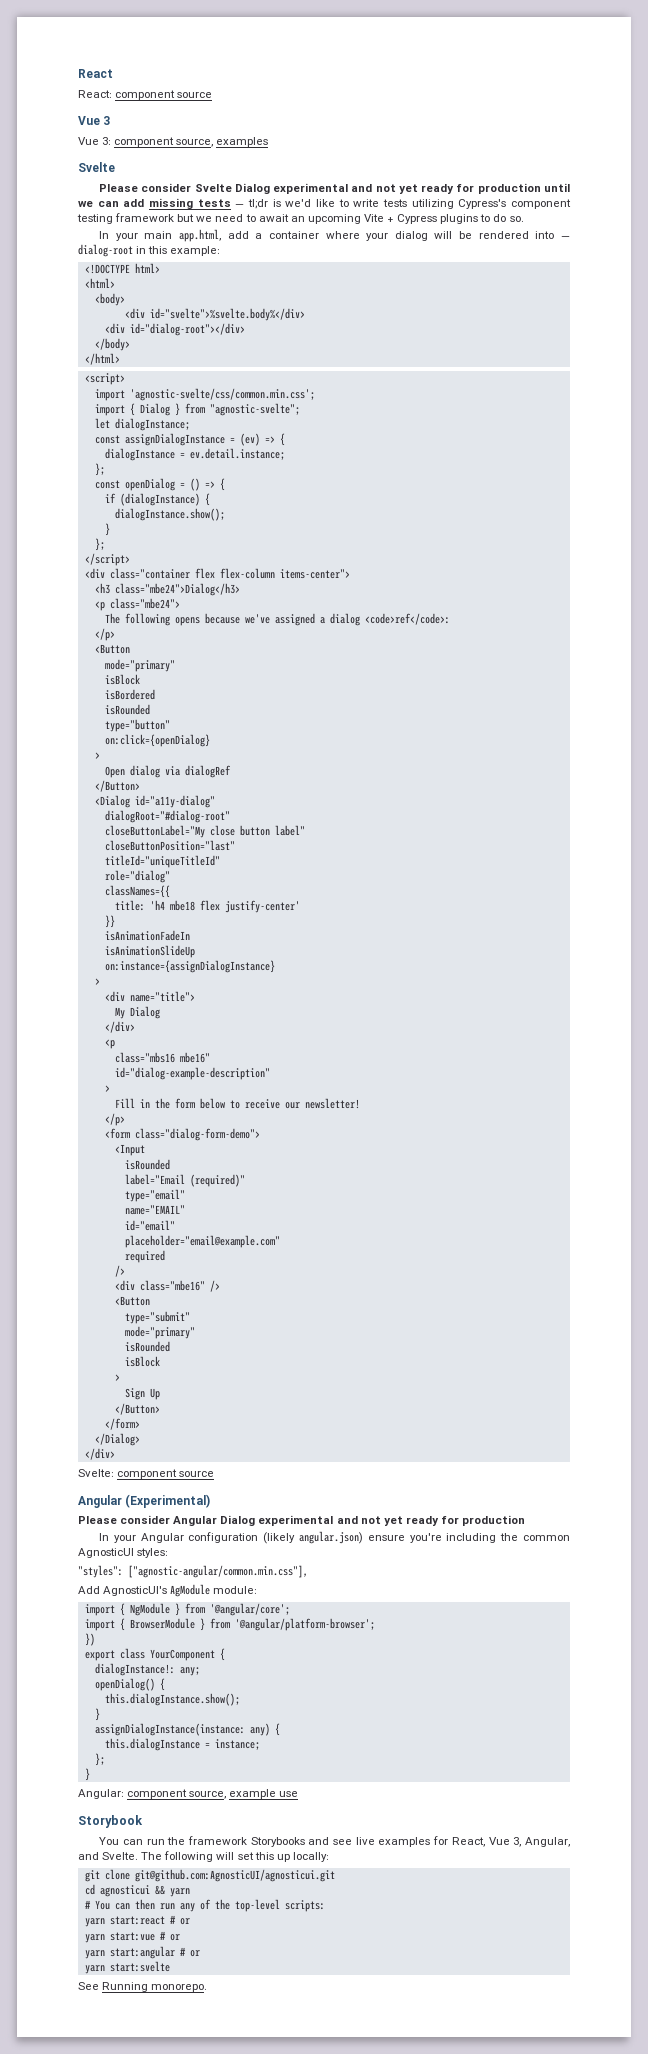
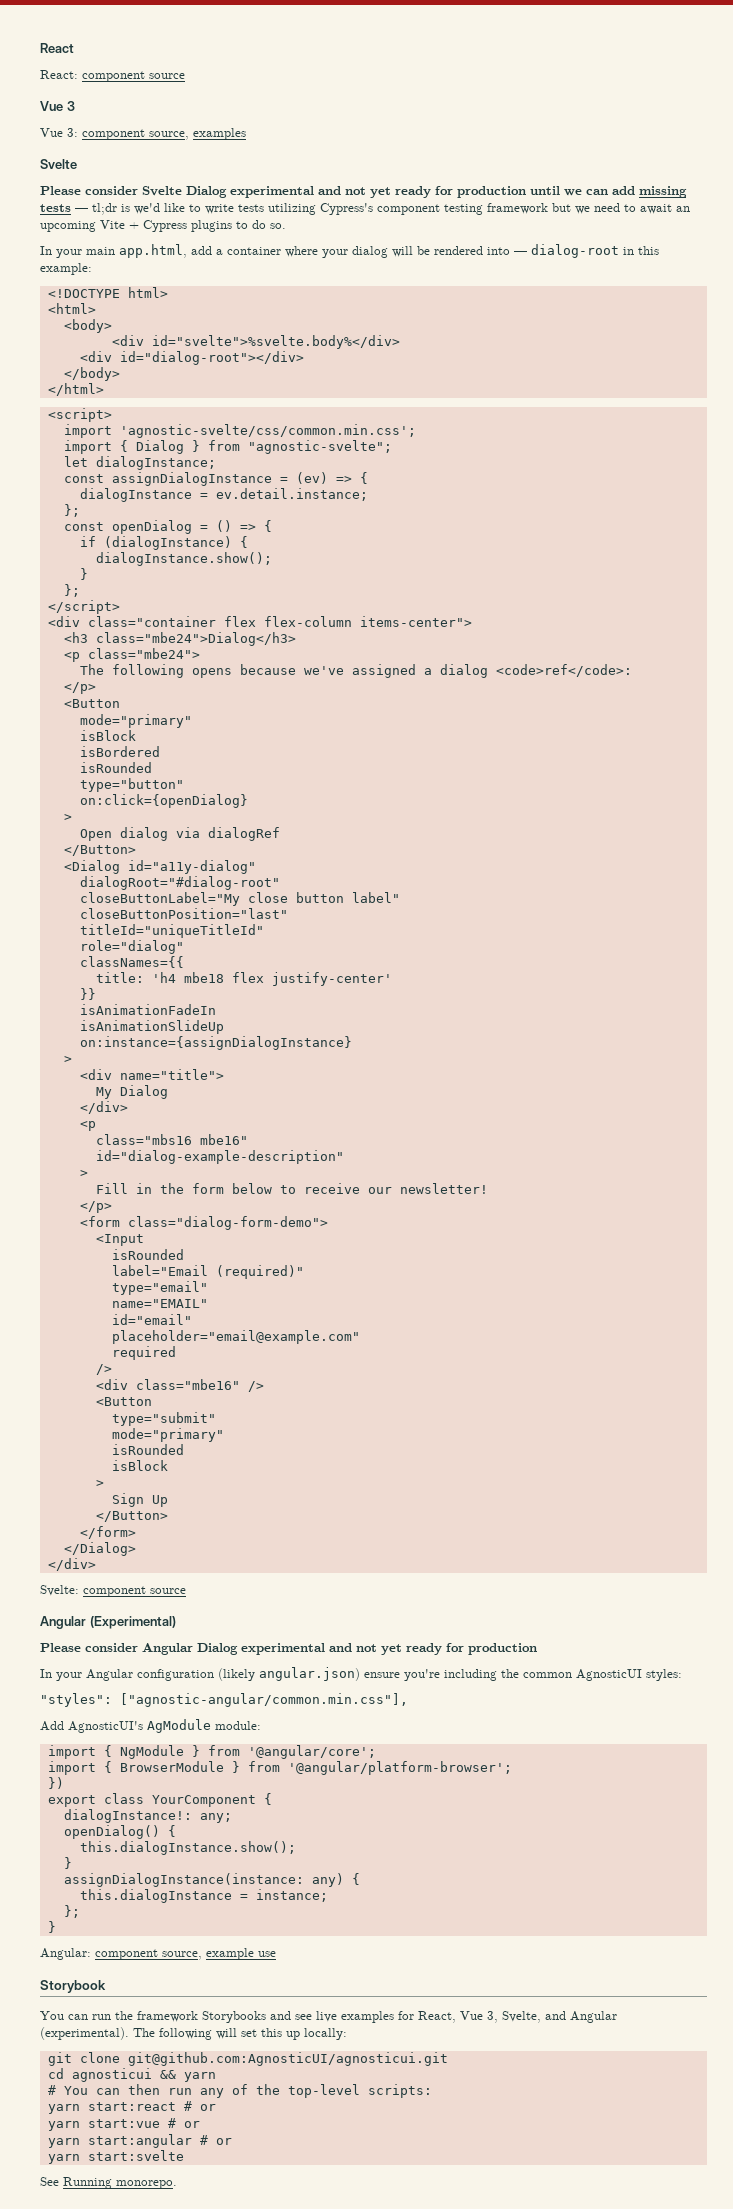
- You can run the framework Storybooks and see live examples for React, Vue 3, Angular, and Svelte.
+ You can run the framework Storybooks and see live examples for React, Vue 3, Svelte, and Angular (experimental).

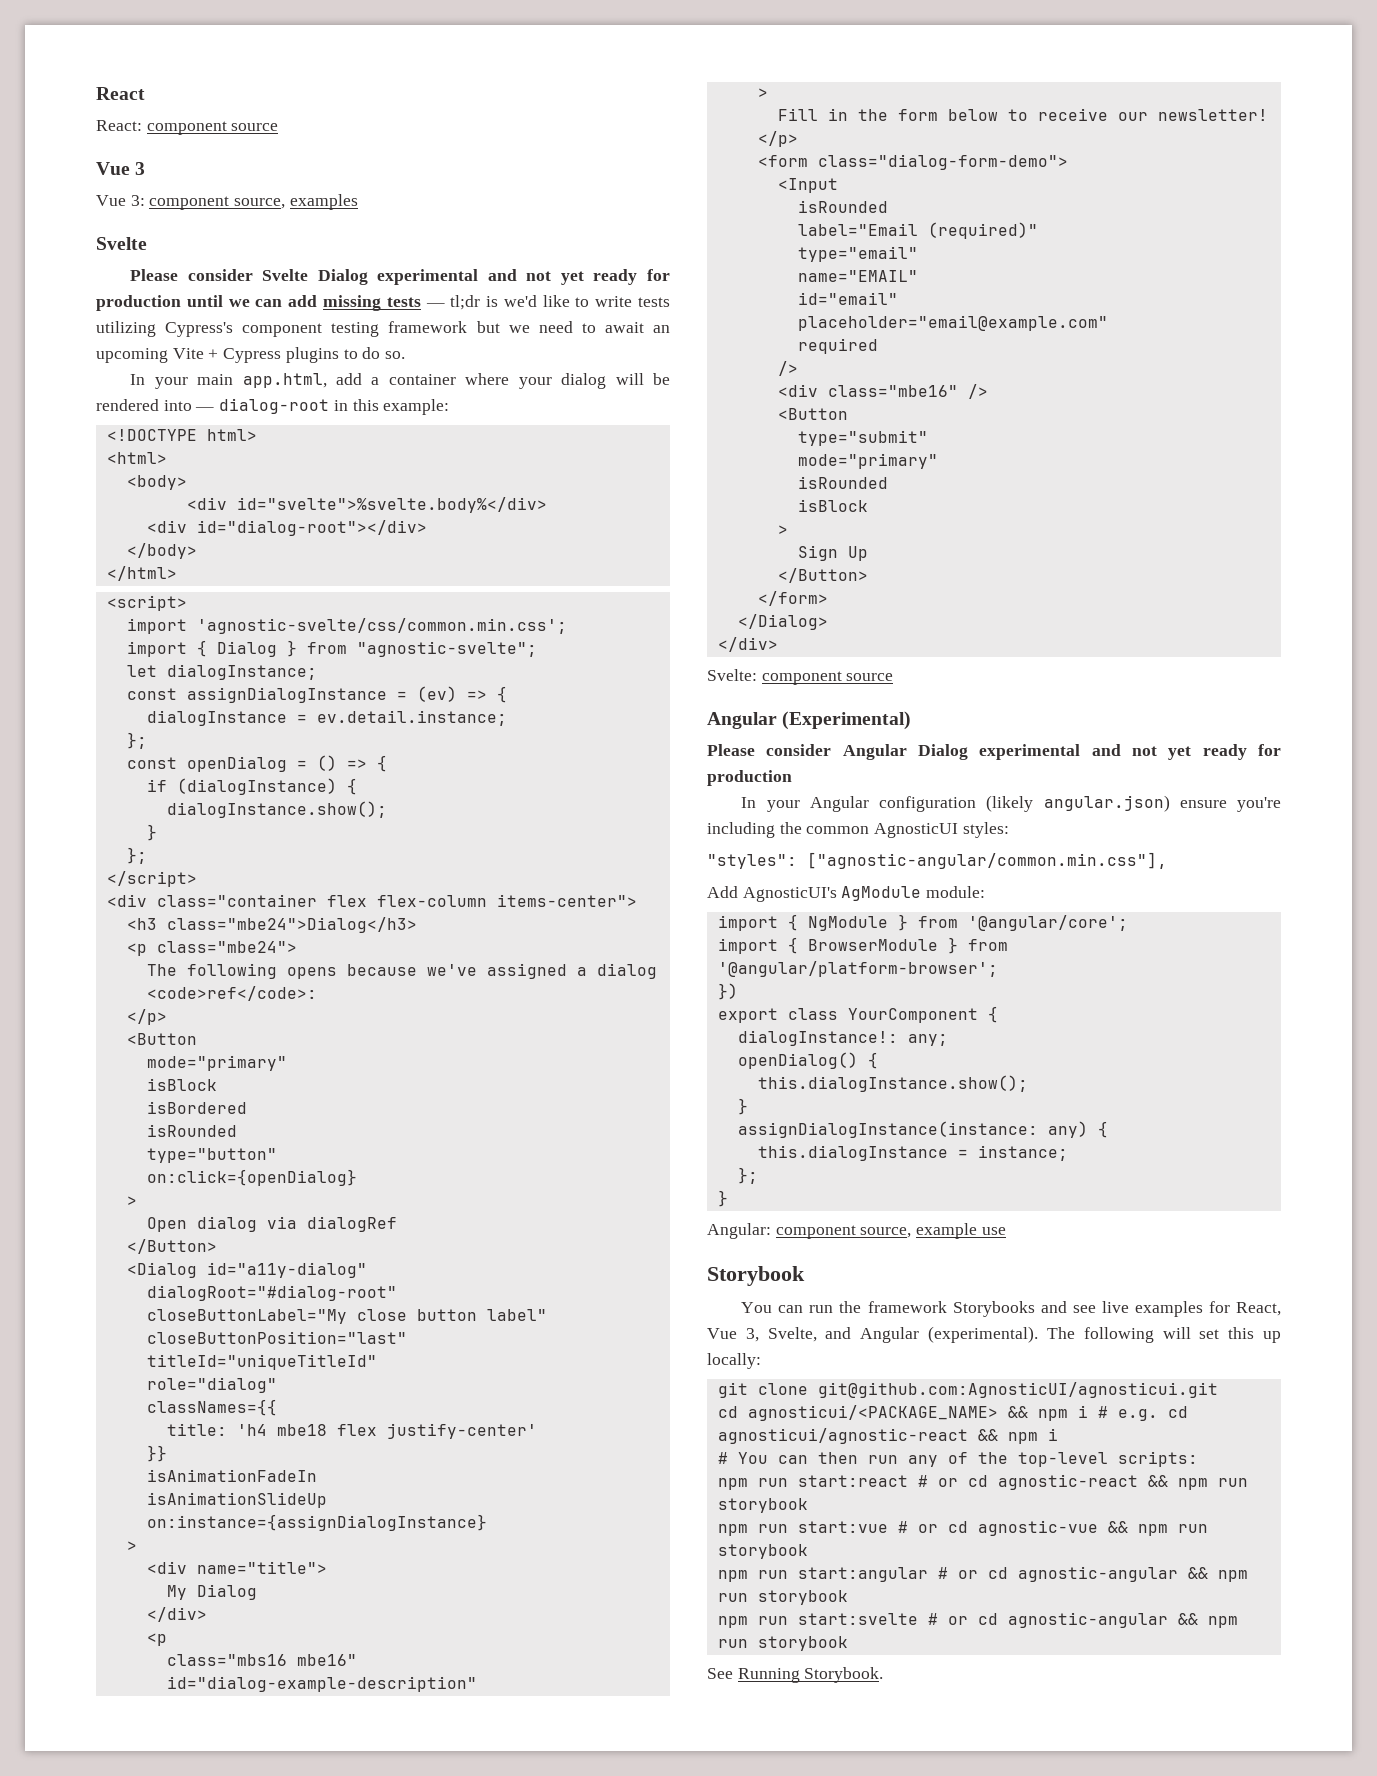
- cd agnosticui && yarn
+ cd agnosticui/<PACKAGE_NAME> && npm i # e.g. cd agnosticui/agnostic-react && npm i
- yarn start:react # or
- yarn start:vue # or
- yarn start:angular # or
- yarn start:svelte
+ npm run start:react # or cd agnostic-react && npm run storybook
+ npm run start:vue # or cd agnostic-vue && npm run storybook
+ npm run start:angular # or cd agnostic-angular && npm run storybook
+ npm run start:svelte # or cd agnostic-angular && npm run storybook
- See Running monorepo.
+ See Running Storybook.

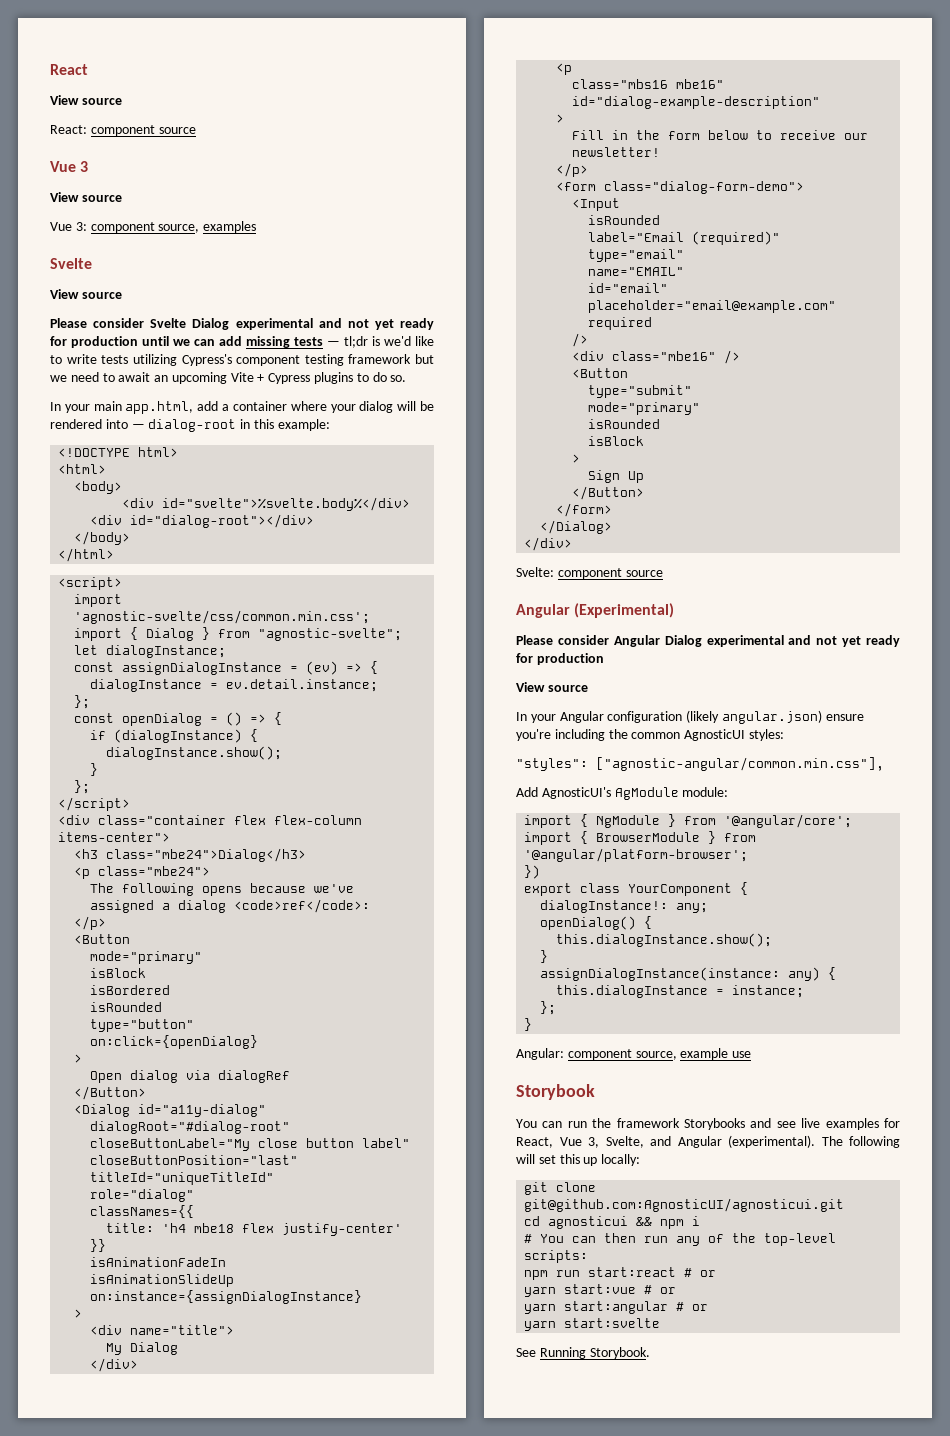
  React
+ View source
  Vue 3
+ View source
  Vue 3: component source, examples
  Svelte
+ View source
  Please consider Angular Dialog experimental and not yet ready for production
+ View source
- cd agnosticui/<PACKAGE_NAME> && npm i # e.g. cd agnosticui/agnostic-react && npm i
+ cd agnosticui && npm i
- npm run start:react # or cd agnostic-react && npm run storybook
- npm run start:vue # or cd agnostic-vue && npm run storybook
- npm run start:angular # or cd agnostic-angular && npm run storybook
- npm run start:svelte # or cd agnostic-angular && npm run storybook
+ npm run start:react # or
+ yarn start:vue # or
+ yarn start:angular # or
+ yarn start:svelte

